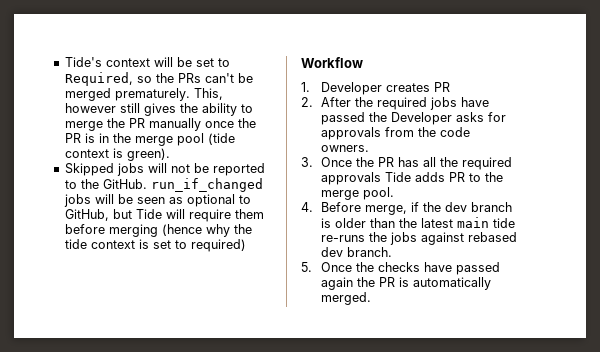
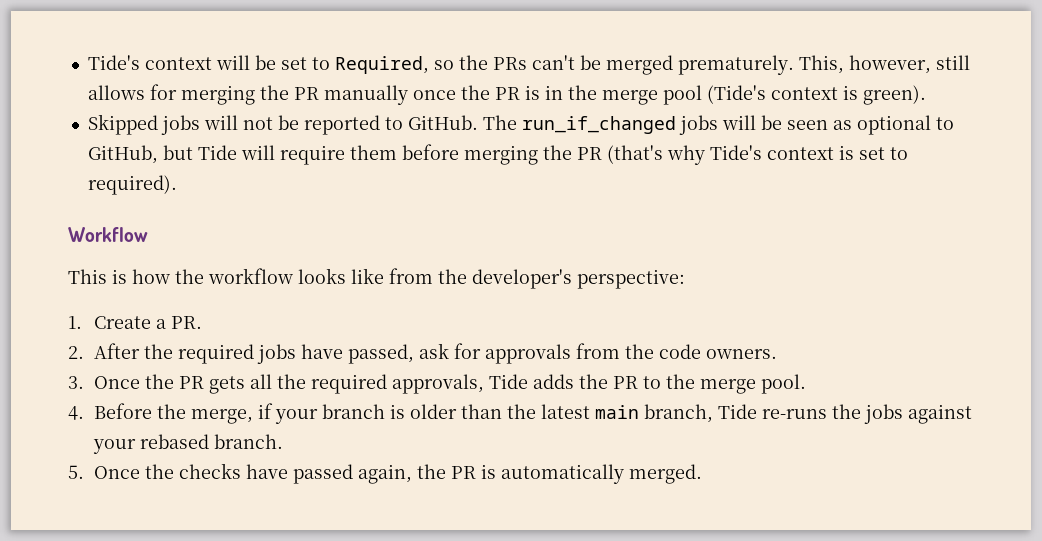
- This, however still gives the ability to merge the PR manually once the PR is in the merge pool (tide context is green).
+ This, however, still allows for merging the PR manually once the PR is in the merge pool (Tide's context is green).
- Skipped jobs will not be reported to the GitHub. run_if_changed jobs will be seen as optional to GitHub, but Tide will require them before merging (hence why the tide context is set to required)
+ Skipped jobs will not be reported to GitHub. The run_if_changed jobs will be seen as optional to GitHub, but Tide will require them before merging the PR (that's why Tide's context is set to required).
- 1. Developer creates PR
+ This is how the workflow looks like from the developer's perspective:
+ 1. Create a PR.
- 2. After the required jobs have passed the Developer asks for approvals from the code owners.
+ 2. After the required jobs have passed, ask for approvals from the code owners.
- 3. Once the PR has all the required approvals Tide adds PR to the merge pool.
+ 3. Once the PR gets all the required approvals, Tide adds the PR to the merge pool.
- 4. Before merge, if the dev branch is older than the latest main tide re-runs the jobs against rebased dev branch.
+ 4. Before the merge, if your branch is older than the latest main branch, Tide re-runs the jobs against your rebased branch.
- 5. Once the checks have passed again the PR is automatically merged.
+ 5. Once the checks have passed again, the PR is automatically merged.

